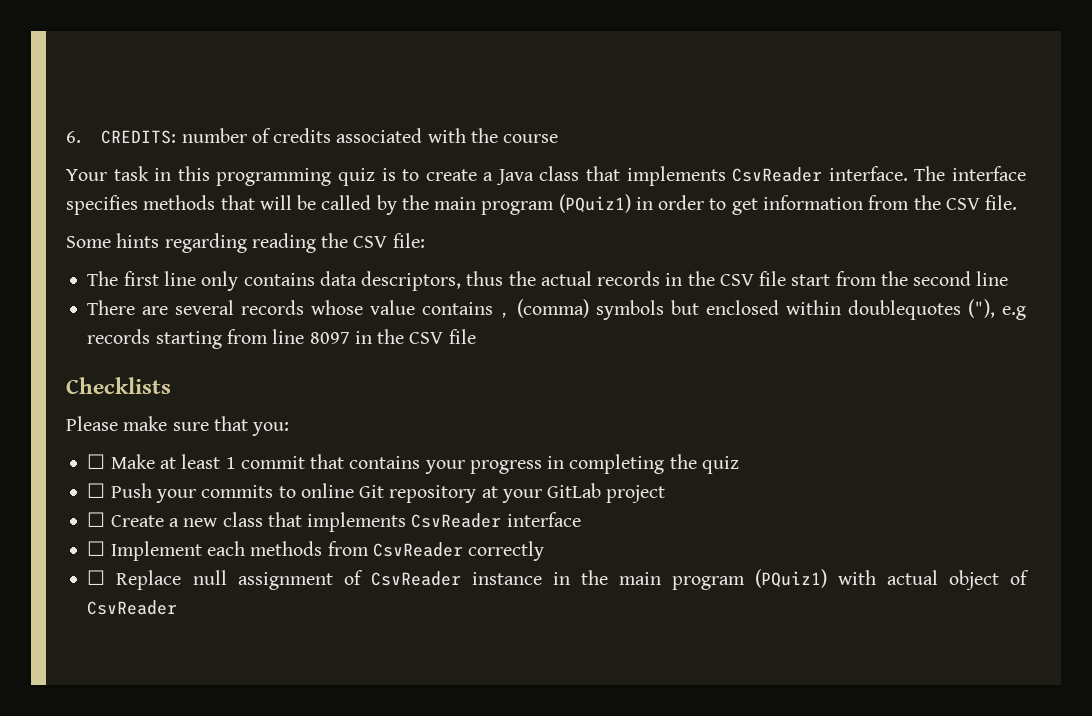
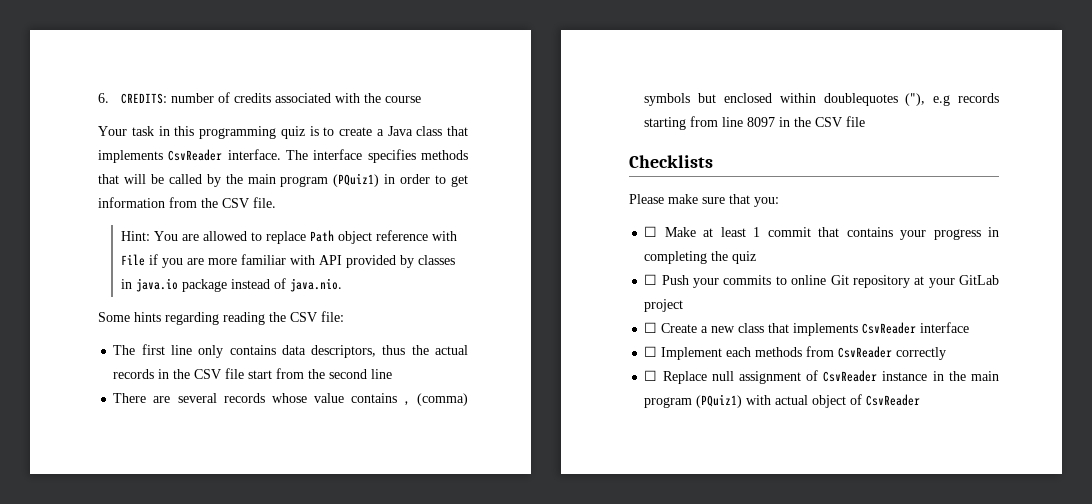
+ Hint: You are allowed to replace Path object reference with File if you are more familiar with API provided by classes in java.io package instead of java.nio.

